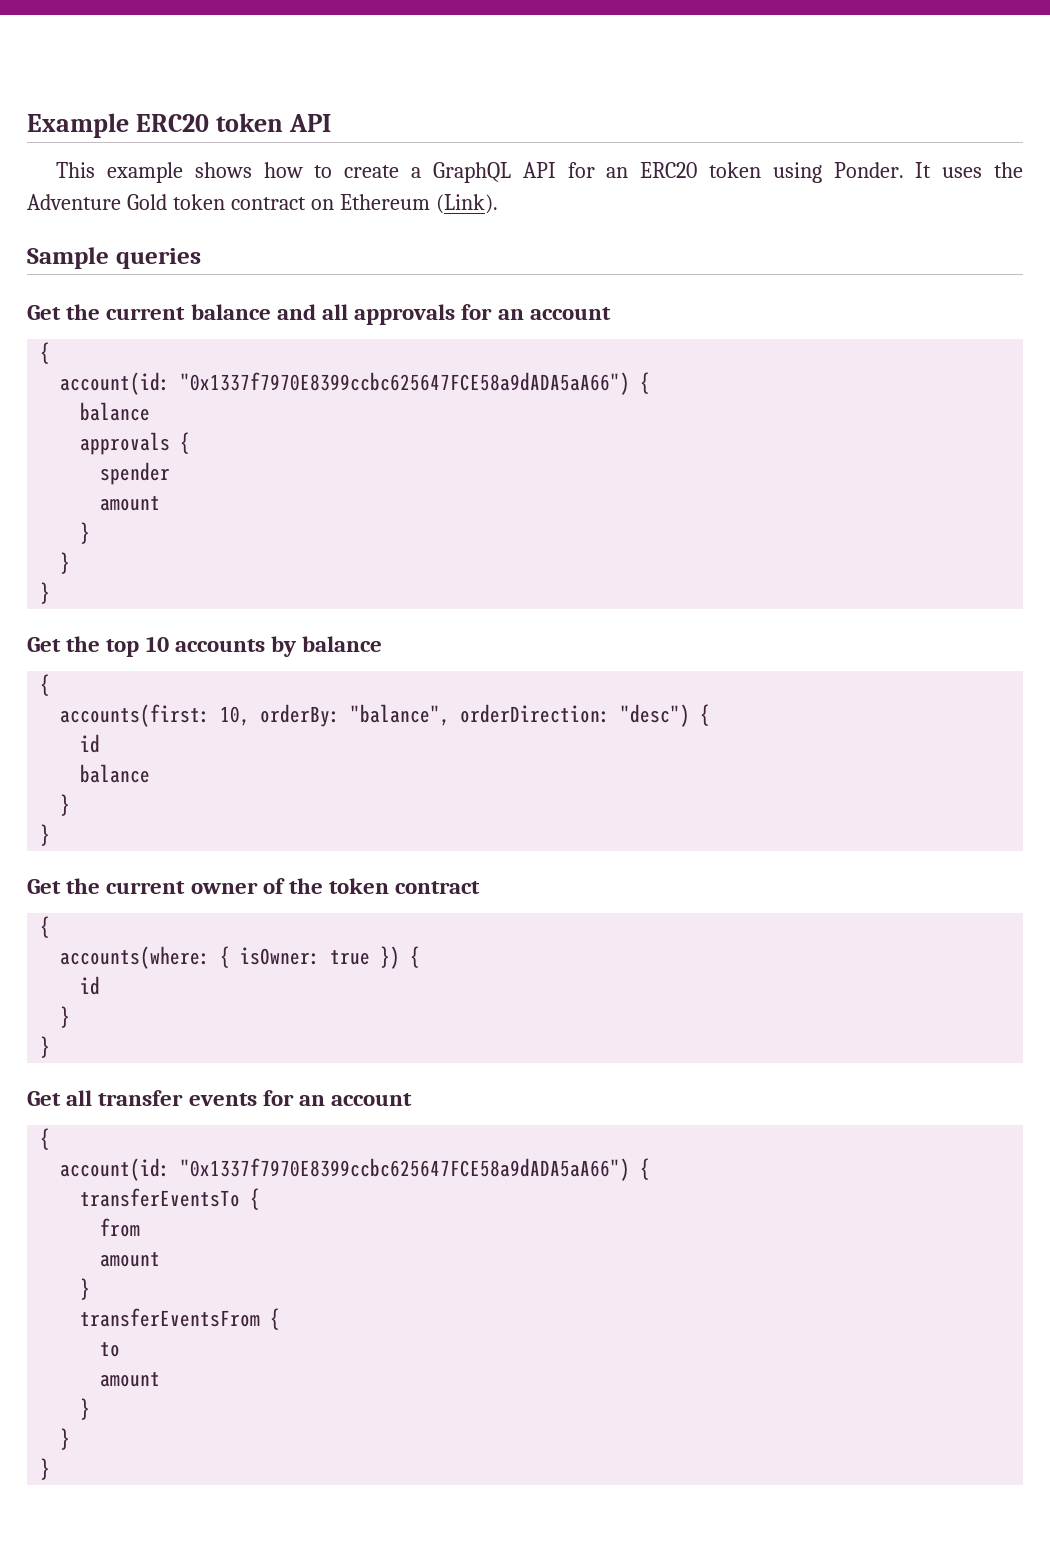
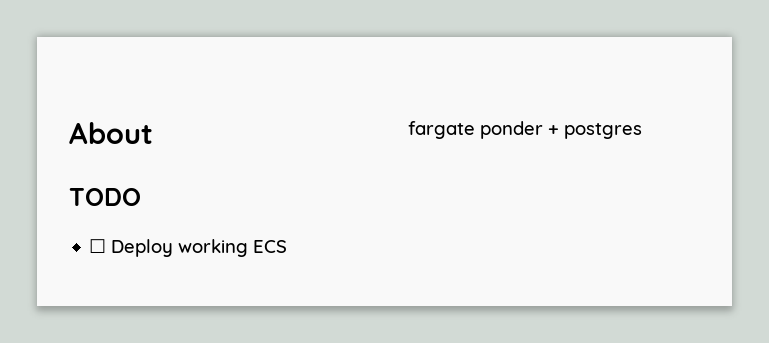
- Example ERC20 token API
- This example shows how to create a GraphQL API for an ERC20 token using Ponder. It uses the Adventure Gold token contract on Ethereum (Link).
- Sample queries
- Get the current balance and all approvals for an account
- {
- account(id: "0x1337f7970E8399ccbc625647FCE58a9dADA5aA66") {
- balance
- approvals {
- spender
- amount
- }
- }
- }
- Get the top 10 accounts by balance
- {
- accounts(first: 10, orderBy: "balance", orderDirection: "desc") {
- id
- balance
- }
- }
- Get the current owner of the token contract
- {
- accounts(where: { isOwner: true }) {
- id
- }
- }
- Get all transfer events for an account
- {
- account(id: "0x1337f7970E8399ccbc625647FCE58a9dADA5aA66") {
- transferEventsTo {
- from
- amount
- }
- transferEventsFrom {
- to
- amount
- }
- }
- }
+ About
+ TODO
+ ☐ Deploy working ECS fargate ponder + postgres

